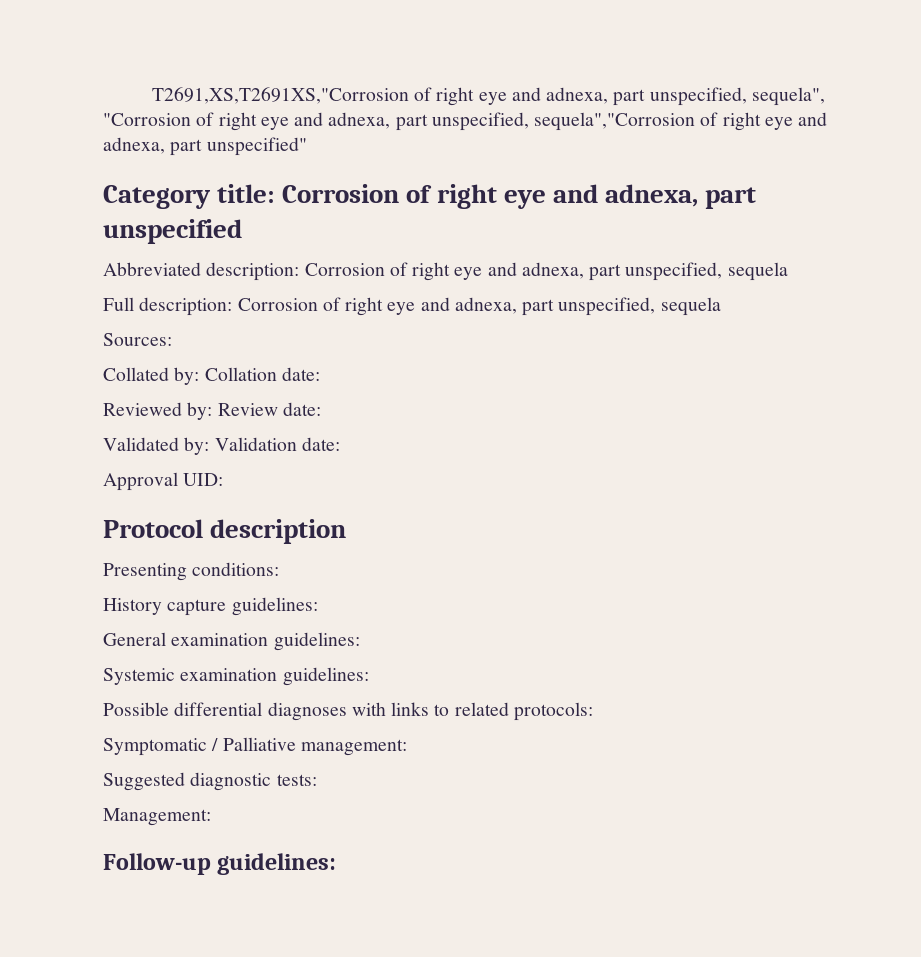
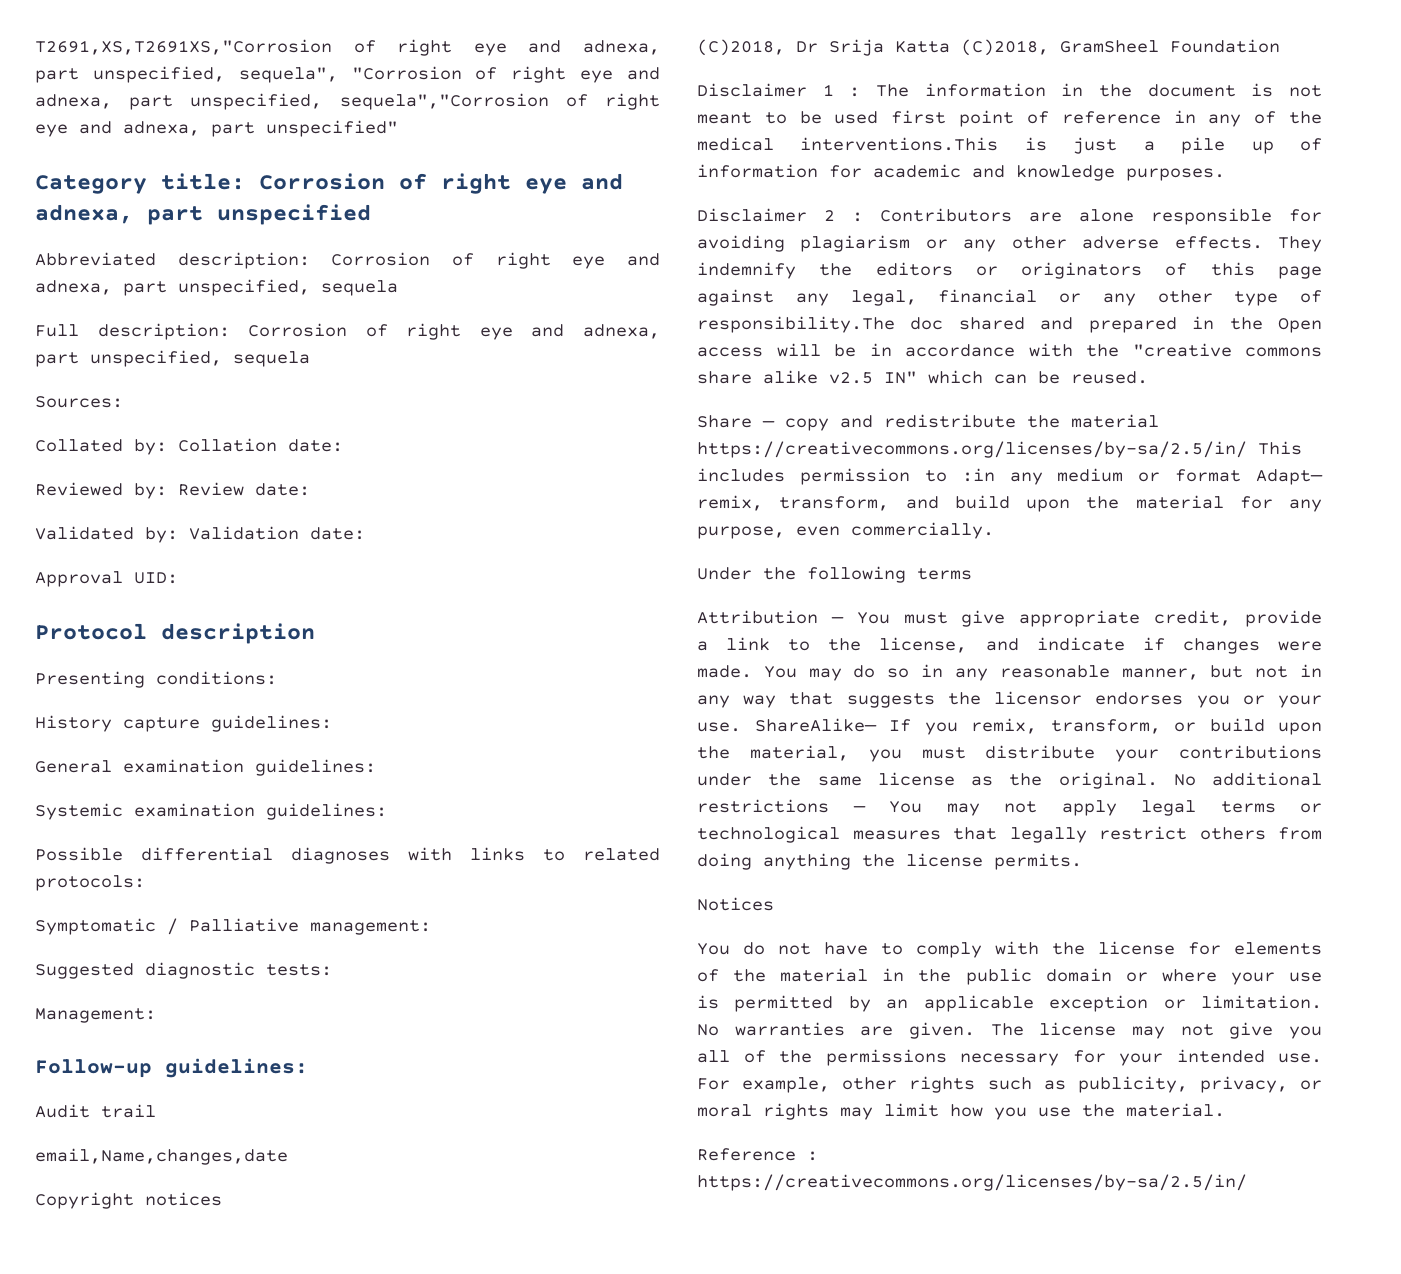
+ Audit trail
+ email,Name,changes,date
+ Copyright notices
+ (C)2018, Dr Srija Katta (C)2018, GramSheel Foundation
+ Disclaimer 1 : The information in the document is not meant to be used first point of reference in any of the medical interventions.This is just a pile up of information for academic and knowledge purposes.
+ Disclaimer 2 : Contributors are alone responsible for avoiding plagiarism or any other adverse effects. They indemnify the editors or originators of this page against any legal, financial or any other type of responsibility.The doc shared and prepared in the Open access will be in accordance with the "creative commons share alike v2.5 IN" which can be reused.
+ Share — copy and redistribute the material https://creativecommons.org/licenses/by-sa/2.5/in/ This includes permission to :in any medium or format Adapt— remix, transform, and build upon the material for any purpose, even commercially.
+ Under the following terms
+ Attribution — You must give appropriate credit, provide a link to the license, and indicate if changes were made. You may do so in any reasonable manner, but not in any way that suggests the licensor endorses you or your use. ShareAlike— If you remix, transform, or build upon the material, you must distribute your contributions under the same license as the original. No additional restrictions — You may not apply legal terms or technological measures that legally restrict others from doing anything the license permits.
+ Notices
+ You do not have to comply with the license for elements of the material in the public domain or where your use is permitted by an applicable exception or limitation. No warranties are given. The license may not give you all of the permissions necessary for your intended use. For example, other rights such as publicity, privacy, or moral rights may limit how you use the material.
+ Reference : https://creativecommons.org/licenses/by-sa/2.5/in/

